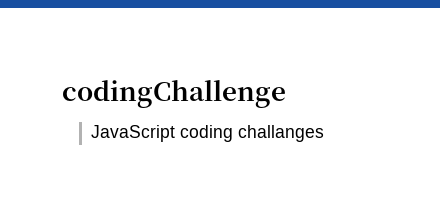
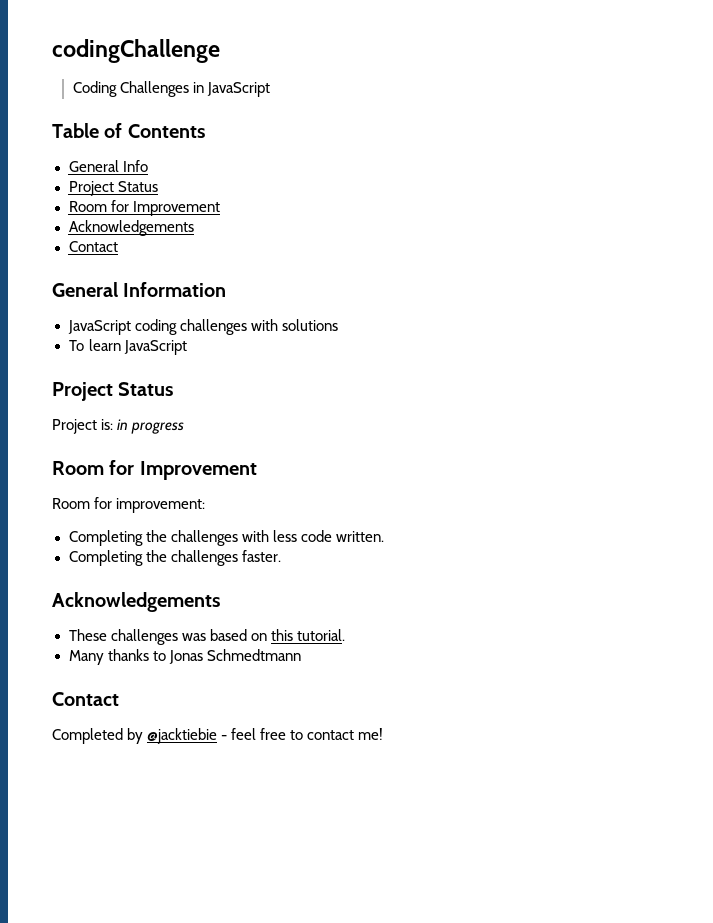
- JavaScript coding challanges
+ Coding Challenges in JavaScript
+ Table of Contents
+ General Info
+ Project Status
+ Room for Improvement
+ Acknowledgements
+ Contact
+ General Information
+ JavaScript coding challenges with solutions
+ To learn JavaScript
+ Project Status
+ Project is: in progress
+ Room for Improvement
+ Room for improvement:
+ Completing the challenges with less code written.
+ Completing the challenges faster.
+ Acknowledgements
+ These challenges was based on this tutorial.
+ Many thanks to Jonas Schmedtmann
+ Contact
+ Completed by @jacktiebie - feel free to contact me!

